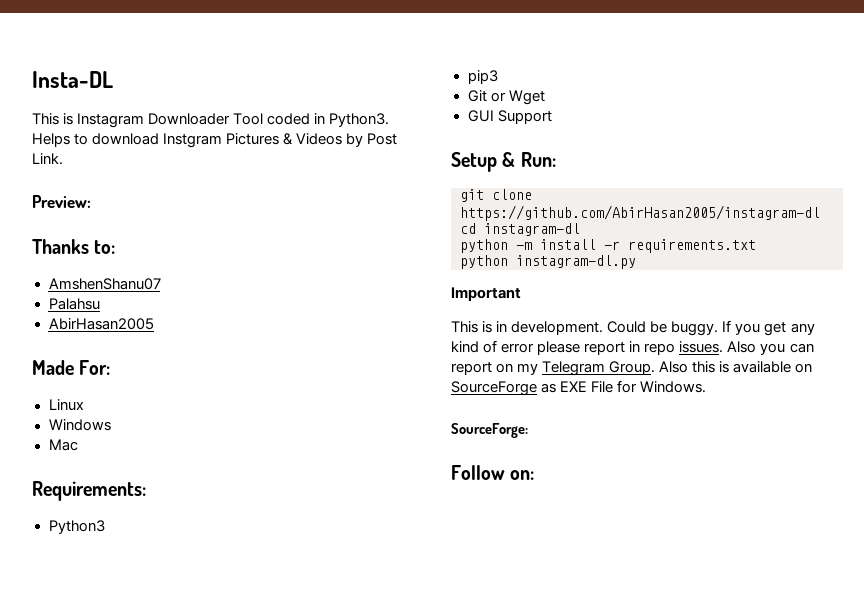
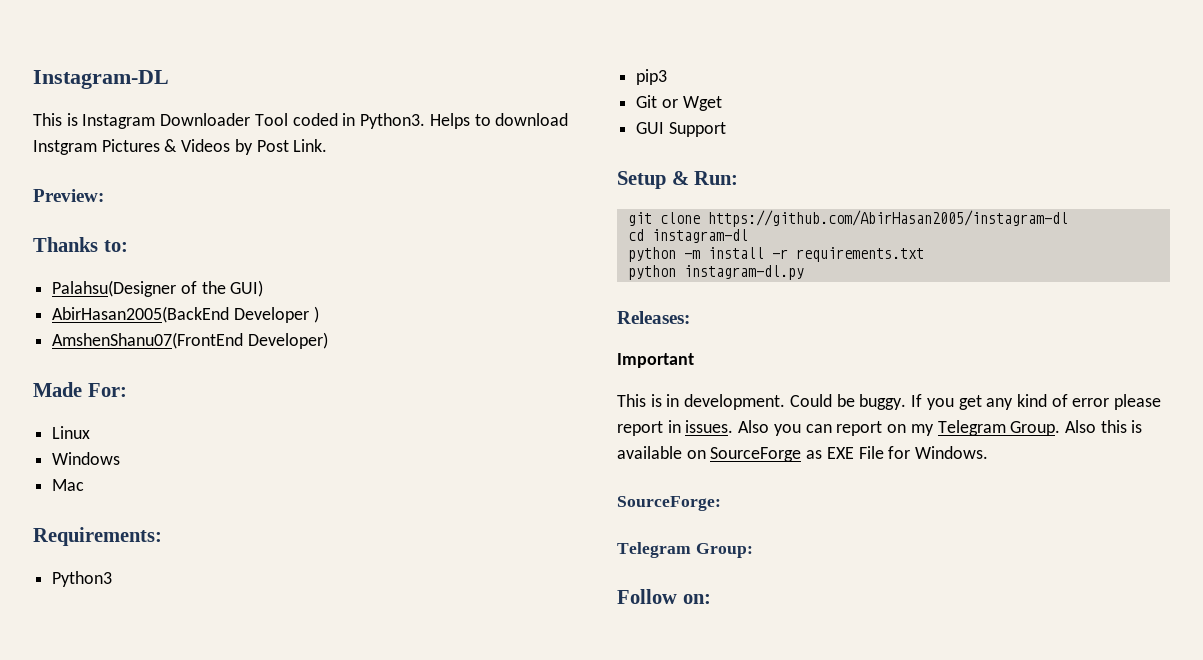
- Insta-DL
+ Instagram-DL
- AmshenShanu07
- Palahsu
- AbirHasan2005
+ Palahsu(Designer of the GUI)
+ AbirHasan2005(BackEnd Developer )
+ AmshenShanu07(FrontEnd Developer)
+ Releases:
- If you get any kind of error please report in repo issues.
+ If you get any kind of error please report in issues.
+ Telegram Group:

